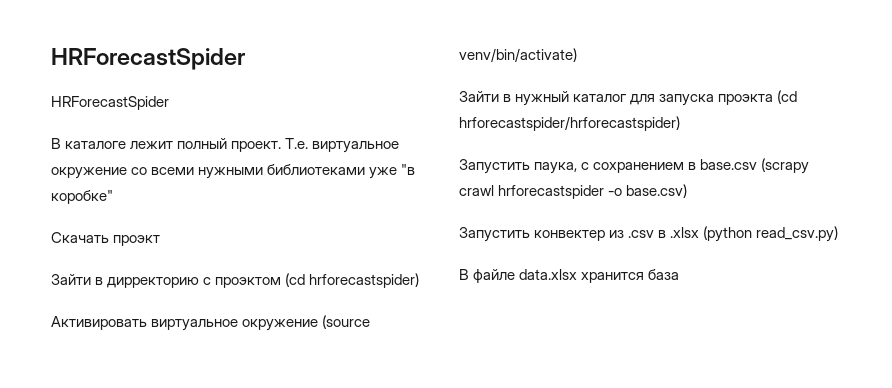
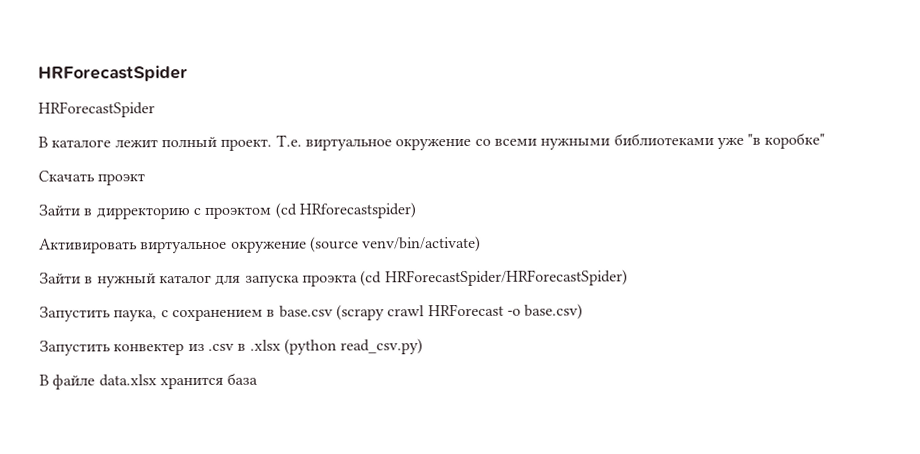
- Зайти в дирректорию с проэктом (cd hrforecastspider)
+ Зайти в дирректорию с проэктом (cd HRforecastspider)
- Зайти в нужный каталог для запуска проэкта (cd hrforecastspider/hrforecastspider)
+ Зайти в нужный каталог для запуска проэкта (cd HRForecastSpider/HRForecastSpider)
- Запустить паука, с сохранением в base.csv (scrapy crawl hrforecastspider -o base.csv)
+ Запустить паука, с сохранением в base.csv (scrapy crawl HRForecast -o base.csv)

